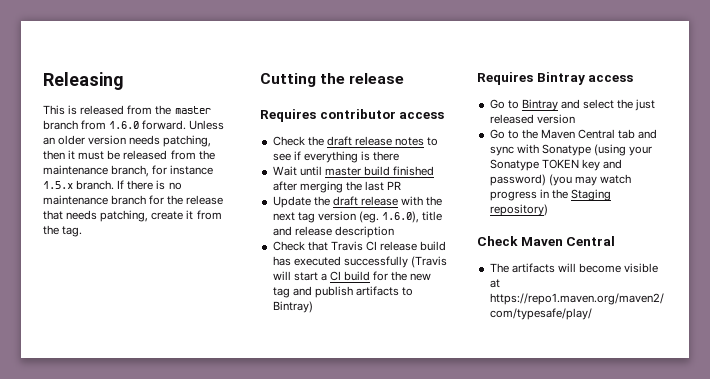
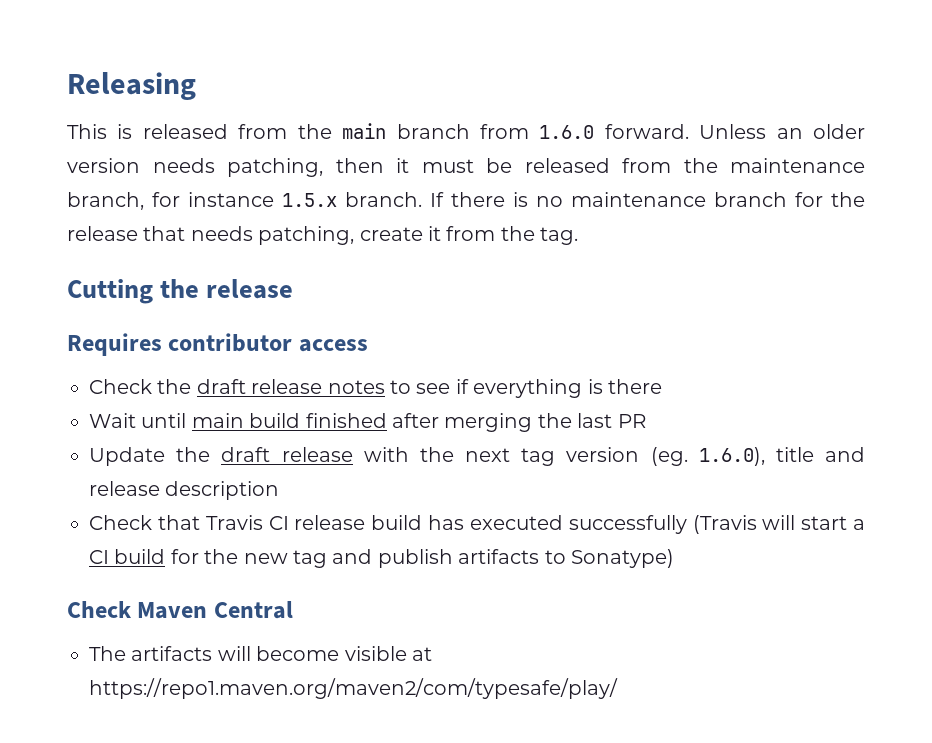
- This is released from the master branch from 1.6.0 forward.
+ This is released from the main branch from 1.6.0 forward.
- Wait until master build finished after merging the last PR
+ Wait until main build finished after merging the last PR
- Check that Travis CI release build has executed successfully (Travis will start a CI build for the new tag and publish artifacts to Bintray)
- Requires Bintray access
- Go to Bintray and select the just released version
- Go to the Maven Central tab and sync with Sonatype (using your Sonatype TOKEN key and password) (you may watch progress in the Staging repository)
+ Check that Travis CI release build has executed successfully (Travis will start a CI build for the new tag and publish artifacts to Sonatype)

